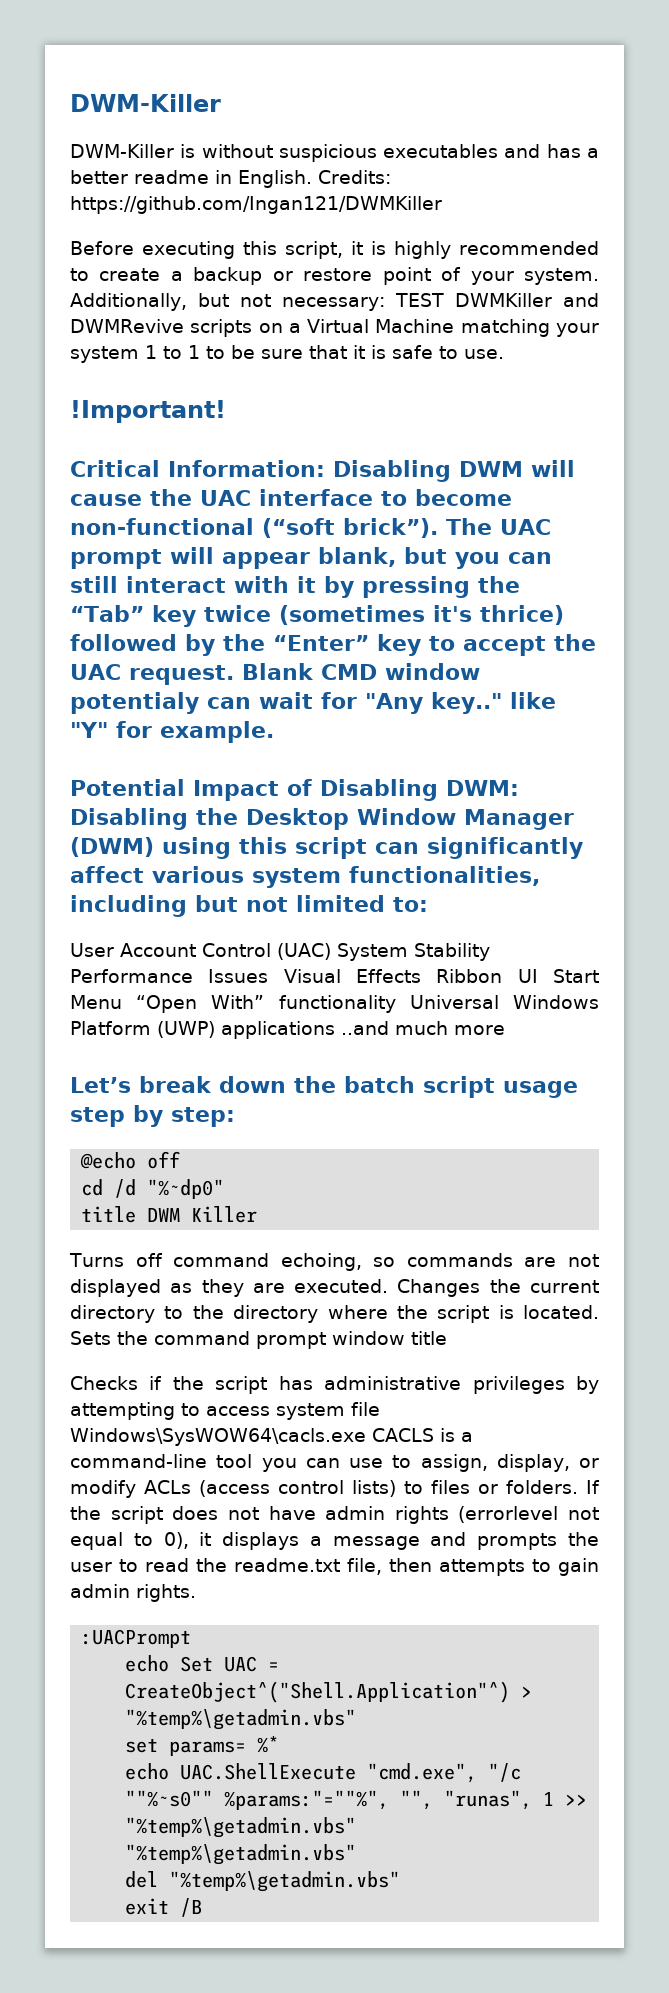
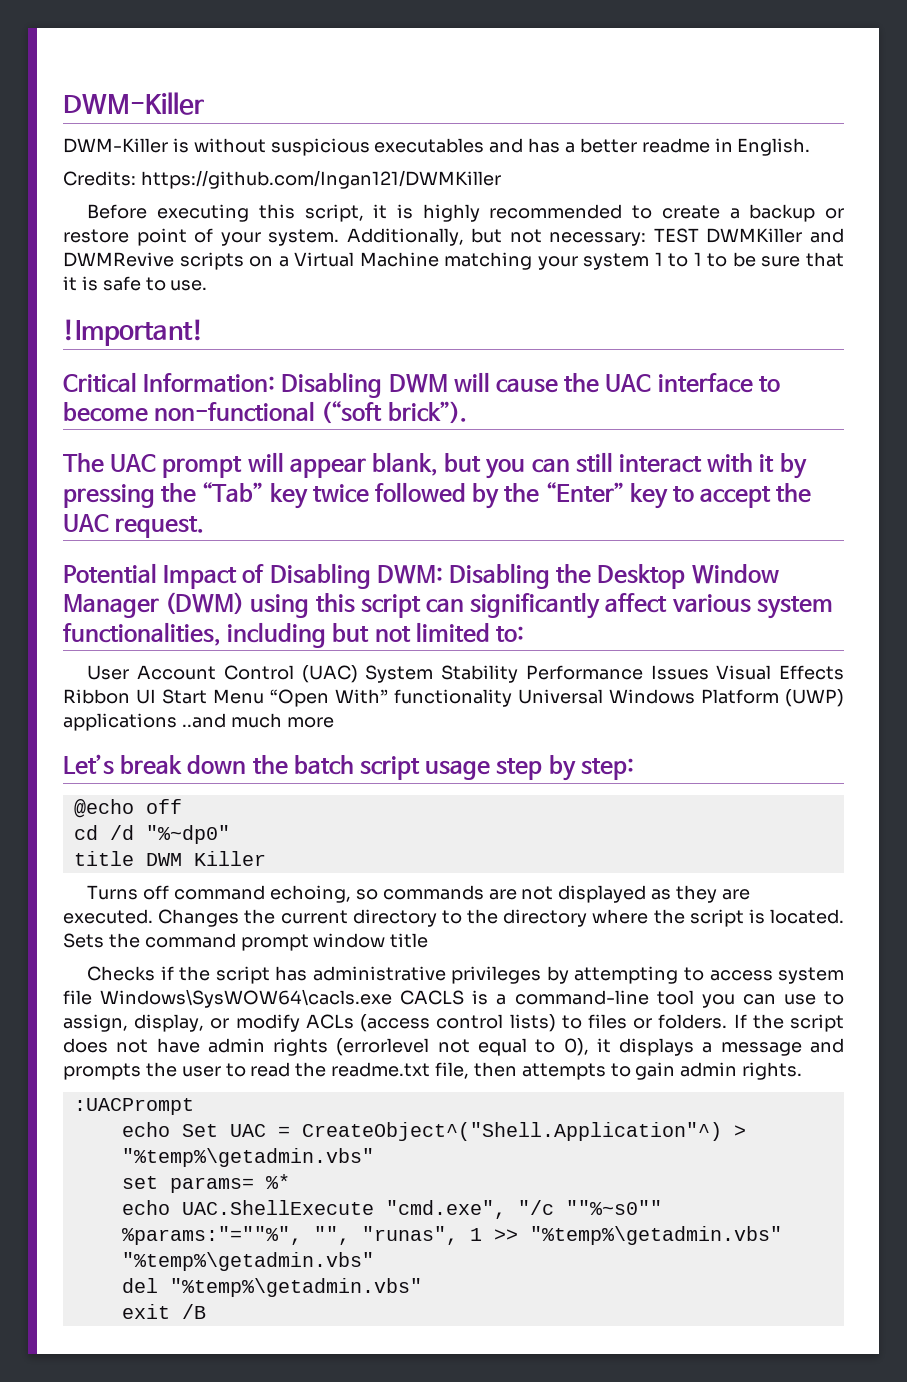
- DWM-Killer is without suspicious executables and has a better readme in English. Credits: https://github.com/Ingan121/DWMKiller
+ DWM-Killer is without suspicious executables and has a better readme in English.
+ Credits: https://github.com/Ingan121/DWMKiller
- Critical Information: Disabling DWM will cause the UAC interface to become non-functional (“soft brick”). The UAC prompt will appear blank, but you can still interact with it by pressing the “Tab” key twice (sometimes it's thrice) followed by the “Enter” key to accept the UAC request. Blank CMD window potentialy can wait for "Any key.." like "Y" for example.
+ Critical Information: Disabling DWM will cause the UAC interface to become non-functional (“soft brick”).
+ The UAC prompt will appear blank, but you can still interact with it by pressing the “Tab” key twice followed by the “Enter” key to accept the UAC request.

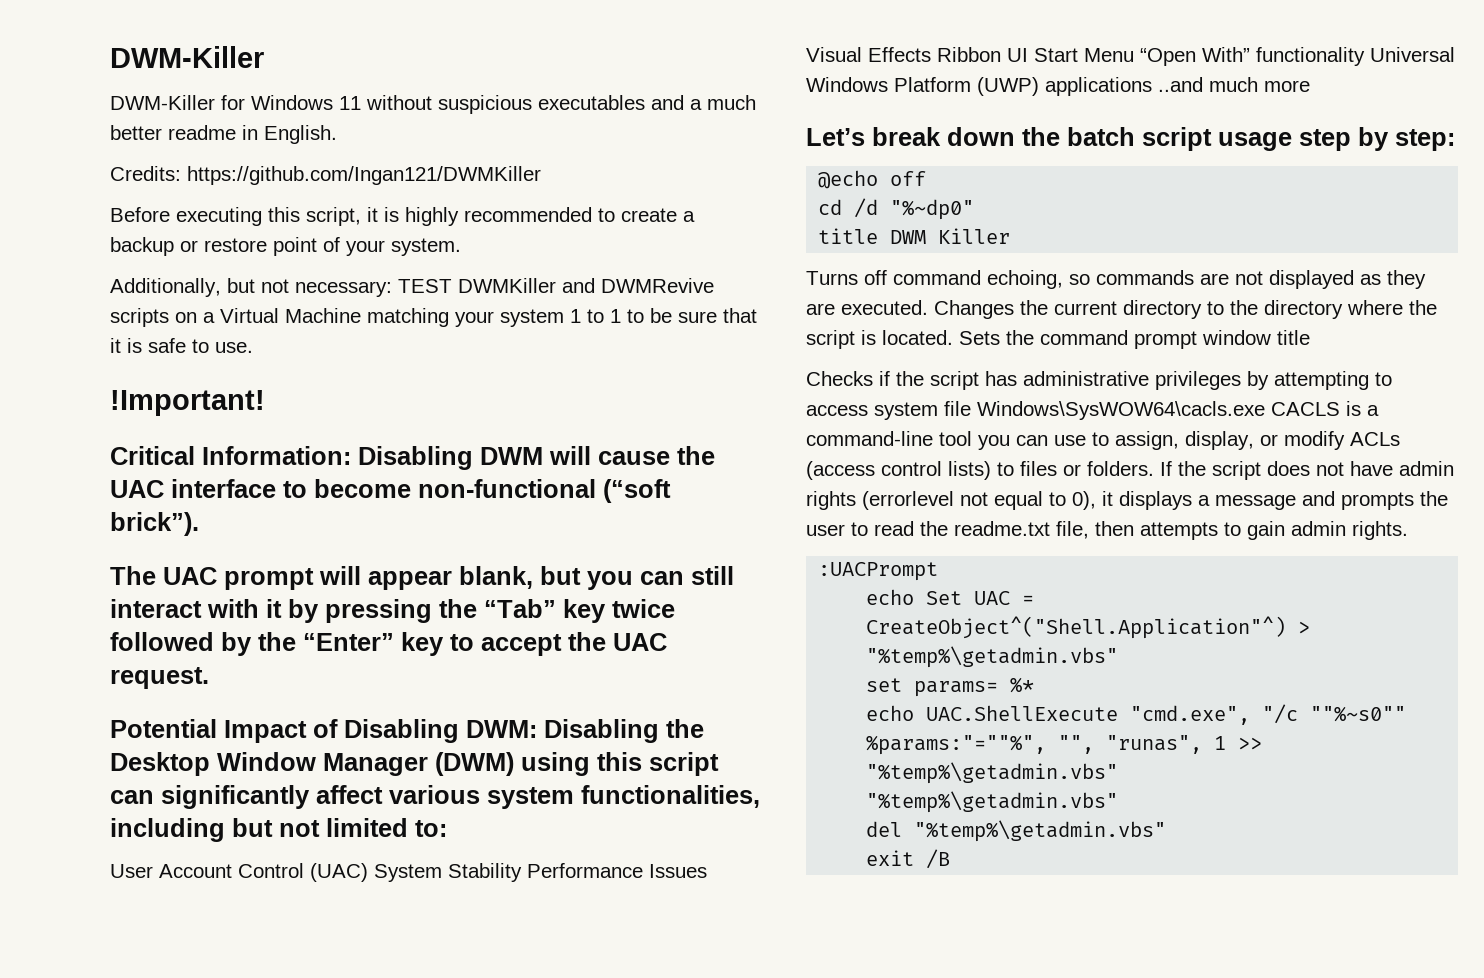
- DWM-Killer is without suspicious executables and has a better readme in English.
+ DWM-Killer for Windows 11 without suspicious executables and a much better readme in English.
- Before executing this script, it is highly recommended to create a backup or restore point of your system. Additionally, but not necessary: TEST DWMKiller and DWMRevive scripts on a Virtual Machine matching your system 1 to 1 to be sure that it is safe to use.
+ Before executing this script, it is highly recommended to create a backup or restore point of your system.
+ Additionally, but not necessary: TEST DWMKiller and DWMRevive scripts on a Virtual Machine matching your system 1 to 1 to be sure that it is safe to use.

